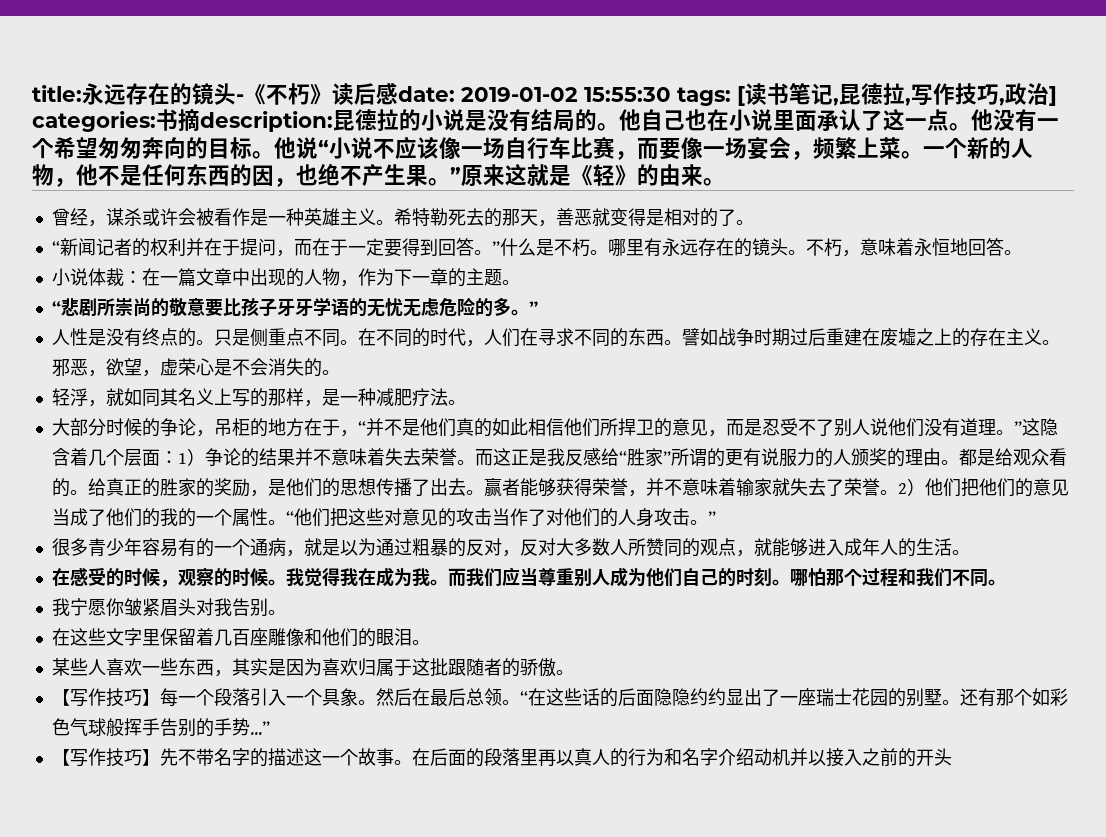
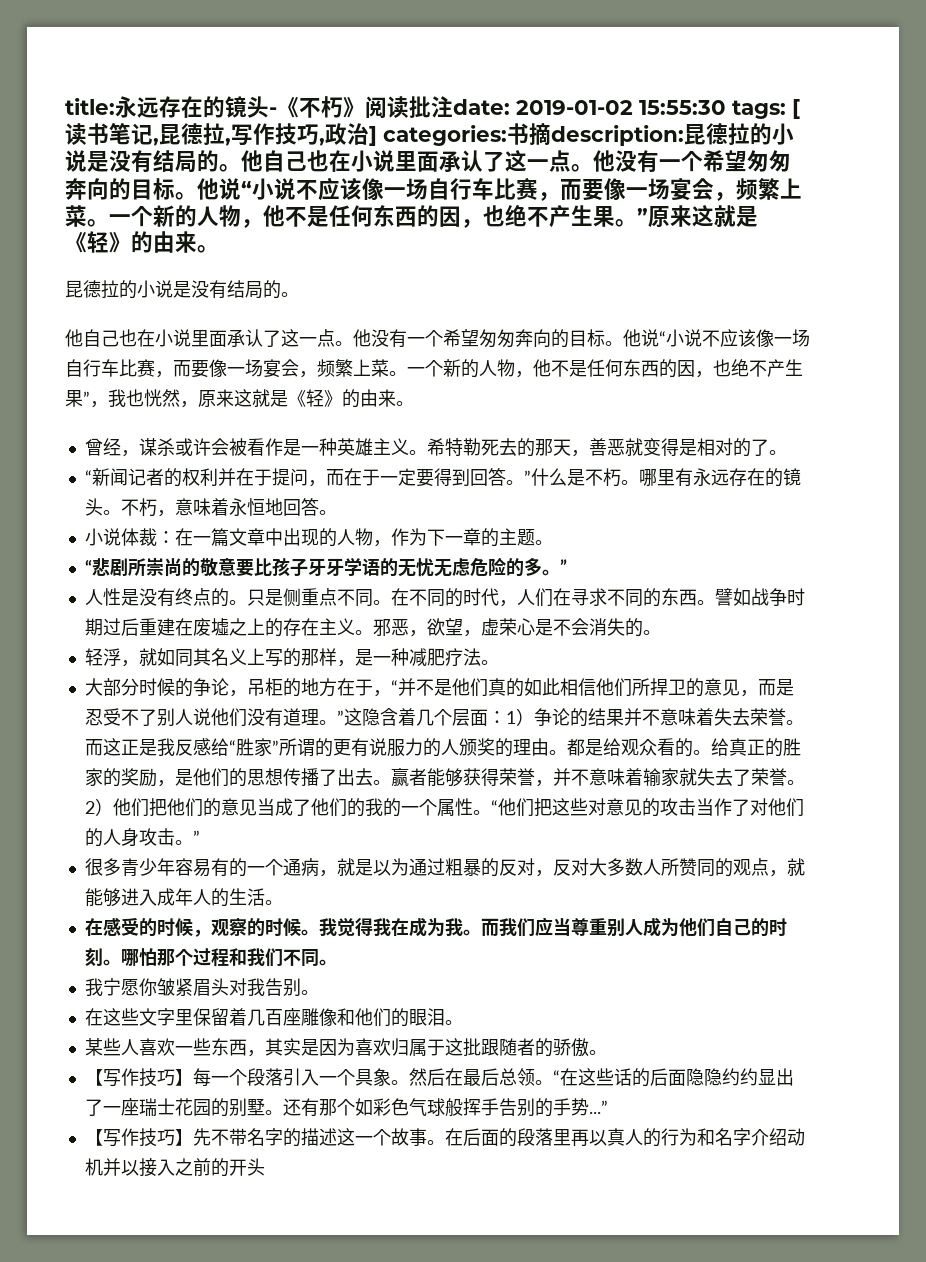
- title:永远存在的镜头-《不朽》读后感date: 2019-01-02 15:55:30 tags: [读书笔记,昆德拉,写作技巧,政治] categories:书摘description:昆德拉的小说是没有结局的。
+ title:永远存在的镜头-《不朽》阅读批注date: 2019-01-02 15:55:30 tags: [读书笔记,昆德拉,写作技巧,政治] categories:书摘description:昆德拉的小说是没有结局的。
  一个新的人物，他不是任何东西的因，也绝不产生果。”原来这就是《轻》的由来。
+ 昆德拉的小说是没有结局的。
+ 他自己也在小说里面承认了这一点。他没有一个希望匆匆奔向的目标。他说“小说不应该像一场自行车比赛，而要像一场宴会，频繁上菜。一个新的人物，他不是任何东西的因，也绝不产生果”，我也恍然，原来这就是《轻》的由来。

